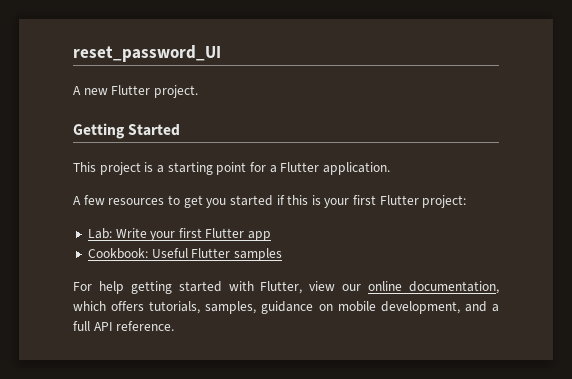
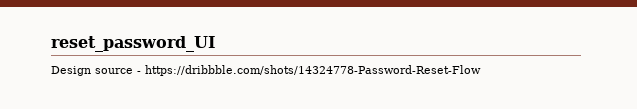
- A new Flutter project.
- Getting Started
- This project is a starting point for a Flutter application.
- A few resources to get you started if this is your first Flutter project:
- Lab: Write your first Flutter app
- Cookbook: Useful Flutter samples
- For help getting started with Flutter, view our online documentation, which offers tutorials, samples, guidance on mobile development, and a full API reference.
+ Design source - https://dribbble.com/shots/14324778-Password-Reset-Flow

